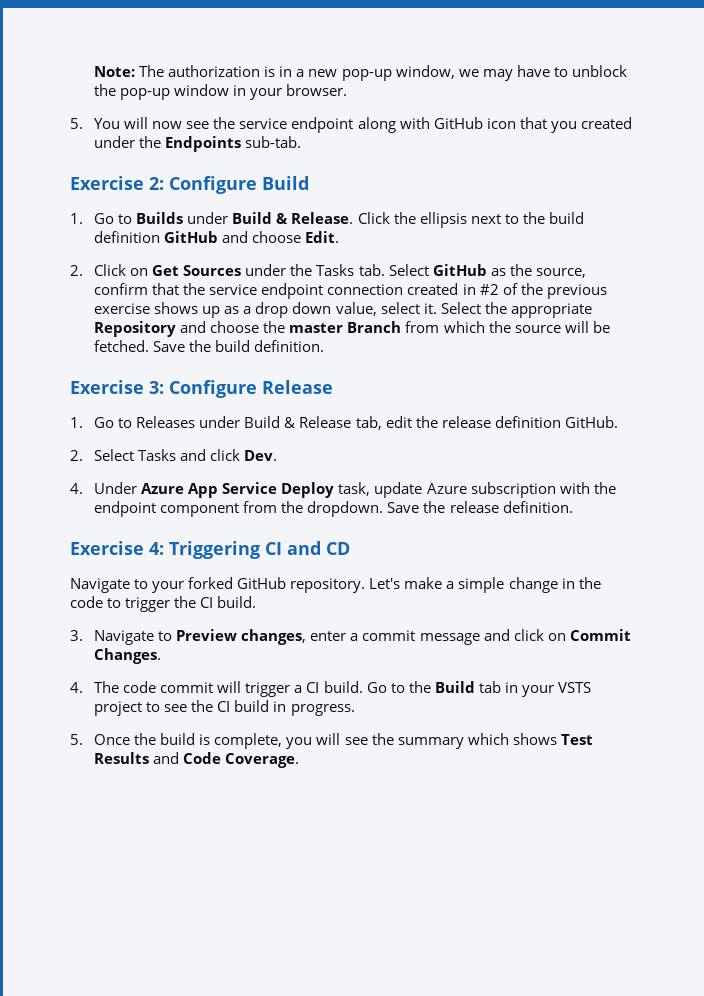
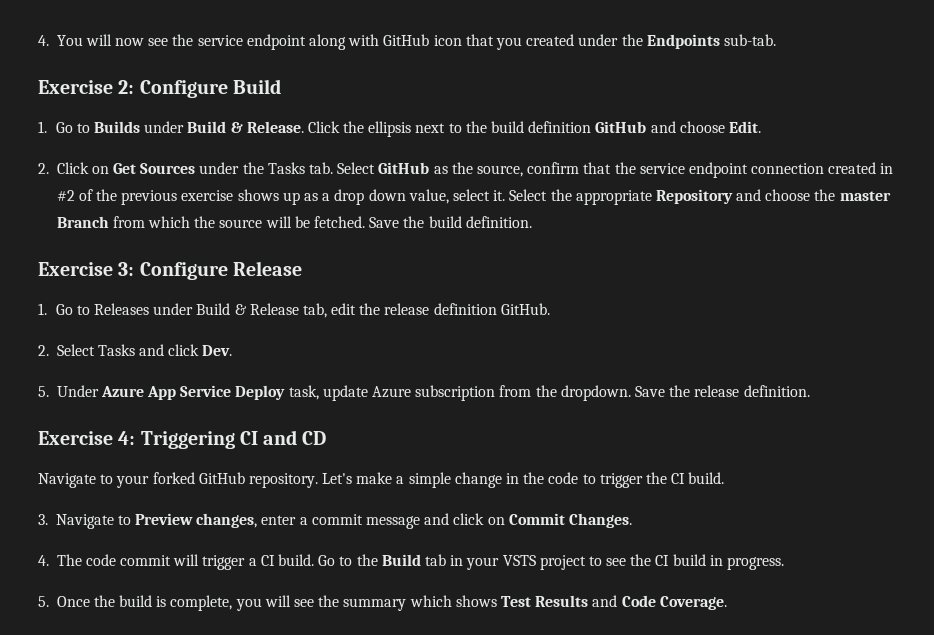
- Note: The authorization is in a new pop-up window, we may have to unblock the pop-up window in your browser.
- 5. You will now see the service endpoint along with GitHub icon that you created under the Endpoints sub-tab.
+ 4. You will now see the service endpoint along with GitHub icon that you created under the Endpoints sub-tab.
- 4. Under Azure App Service Deploy task, update Azure subscription with the endpoint component from the dropdown.
+ 5. Under Azure App Service Deploy task, update Azure subscription from the dropdown.

